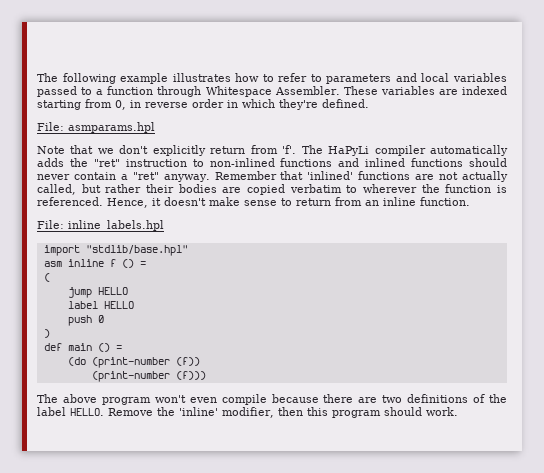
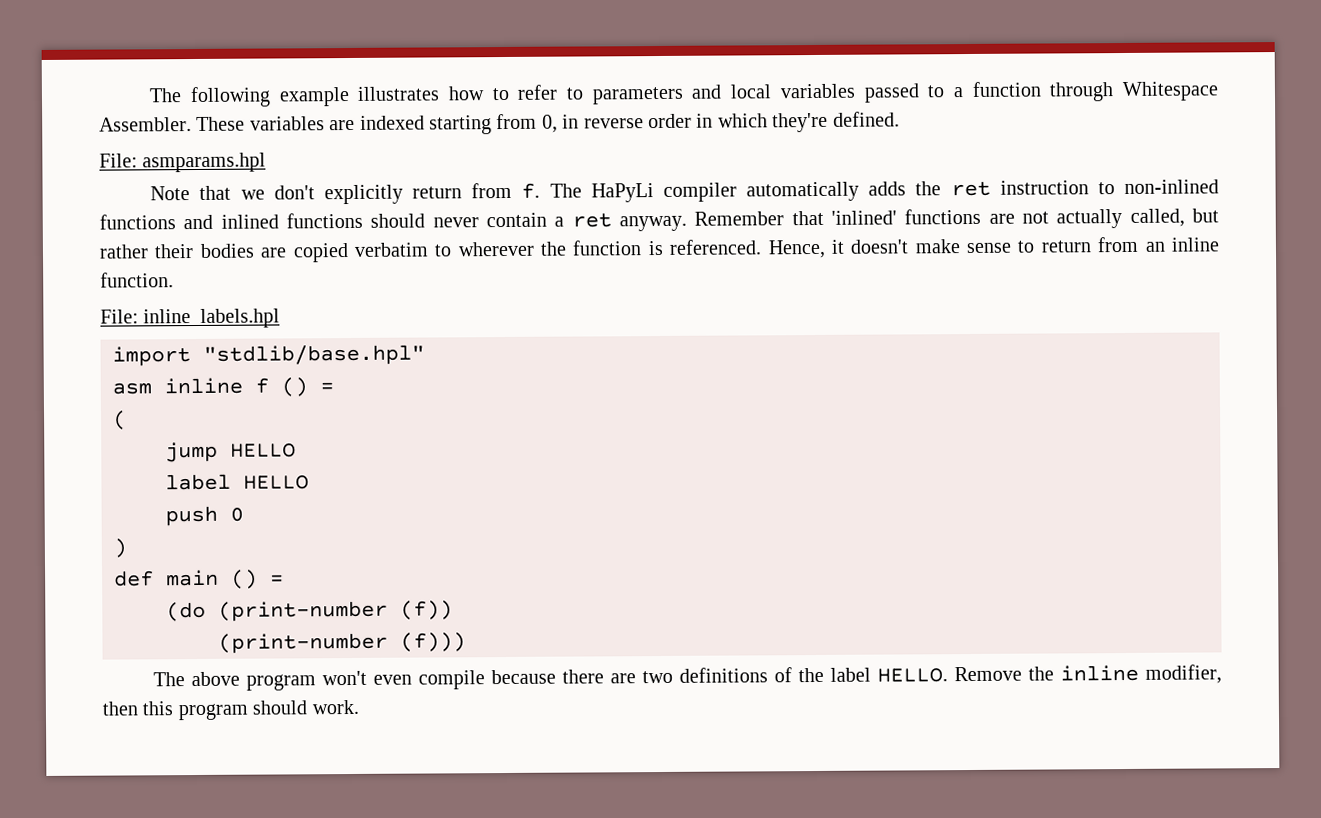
- Note that we don't explicitly return from 'f'.
+ Note that we don't explicitly return from f.
- The HaPyLi compiler automatically adds the "ret" instruction to non-inlined functions and inlined functions should never contain a "ret" anyway.
+ The HaPyLi compiler automatically adds the ret instruction to non-inlined functions and inlined functions should never contain a ret anyway.
- Remove the 'inline' modifier, then this program should work.
+ Remove the inline modifier, then this program should work.

